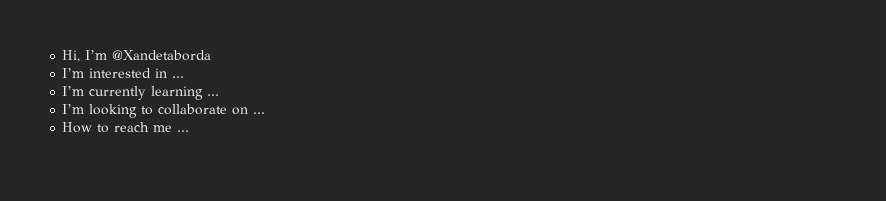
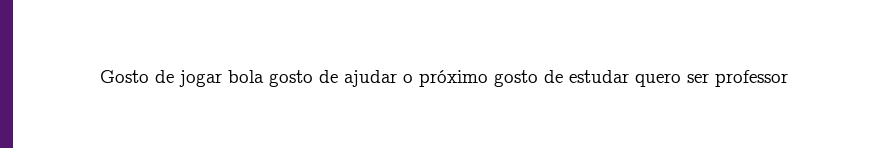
- Hi, I’m @Xandetaborda
- I’m interested in ...
- I’m currently learning ...
- I’m looking to collaborate on ...
- How to reach me ...
+ Gosto de jogar bola gosto de ajudar o próximo gosto de estudar quero ser professor

